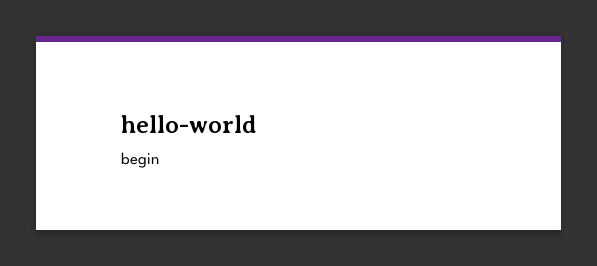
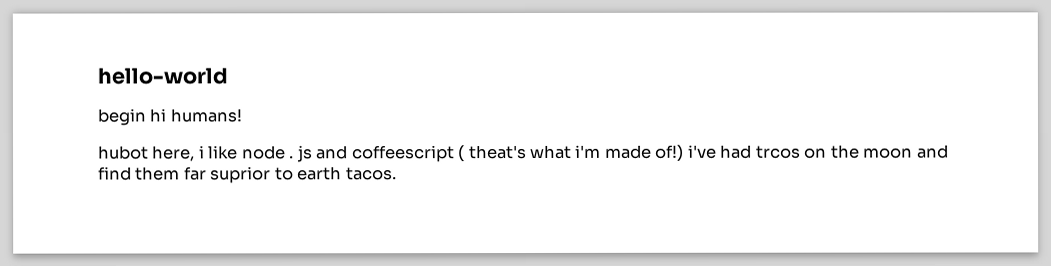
- begin
+ begin hi humans!
+ hubot here, i like node . js and coffeescript ( theat's what i'm made of!) i've had trcos on the moon and find them far suprior to earth tacos.

